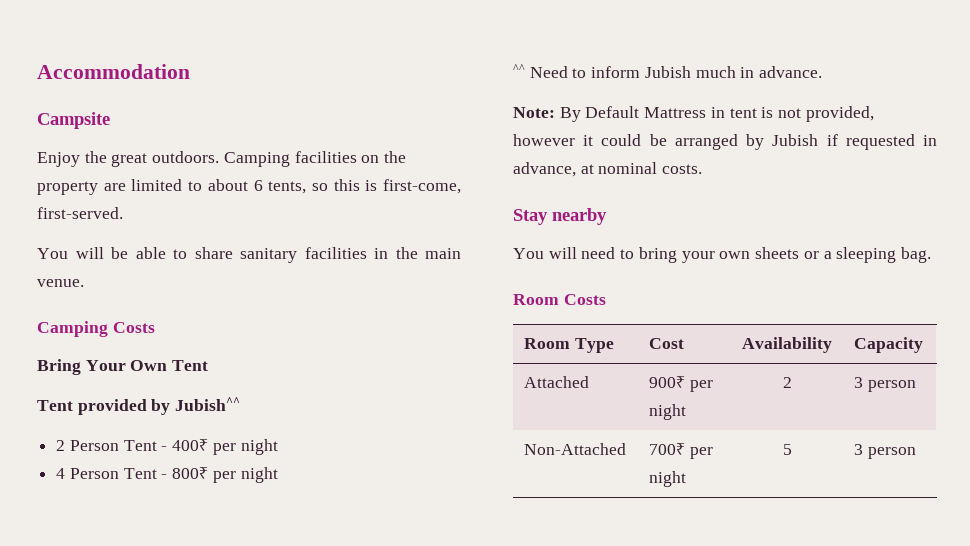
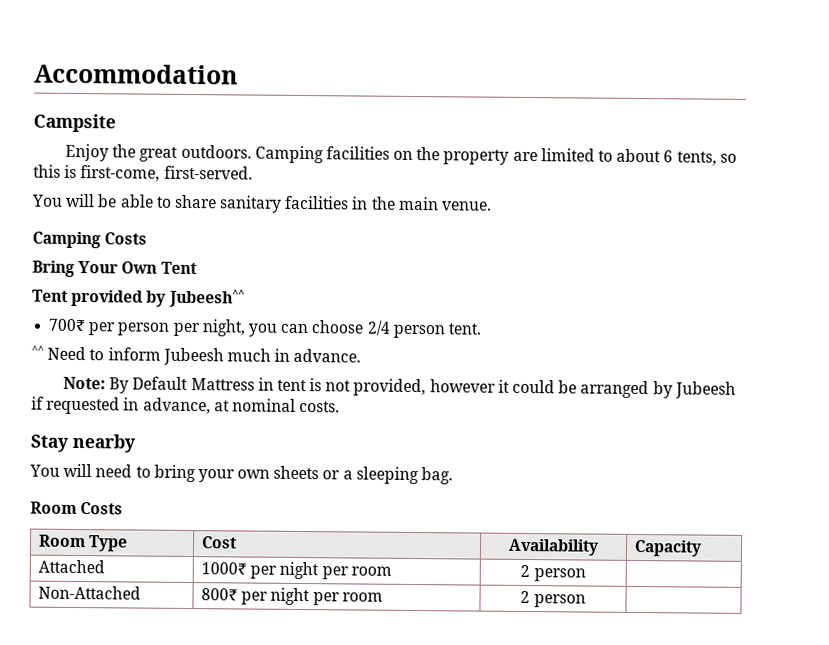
- Tent provided by Jubish^^
- 2 Person Tent - 400₹ per night
- 4 Person Tent - 800₹ per night
+ Tent provided by Jubeesh^^
+ 700₹ per person per night, you can choose 2/4 person tent.
- ^^ Need to inform Jubish much in advance.
+ ^^ Need to inform Jubeesh much in advance.
- Note: By Default Mattress in tent is not provided, however it could be arranged by Jubish if requested in advance, at nominal costs.
+ Note: By Default Mattress in tent is not provided, however it could be arranged by Jubeesh if requested in advance, at nominal costs.
- Attached | 900₹ per night | 2 | 3 person
+ Attached | 1000₹ per night per room | 2 person |
- Non-Attached | 700₹ per night | 5 | 3 person
+ Non-Attached | 800₹ per night per room | 2 person |

